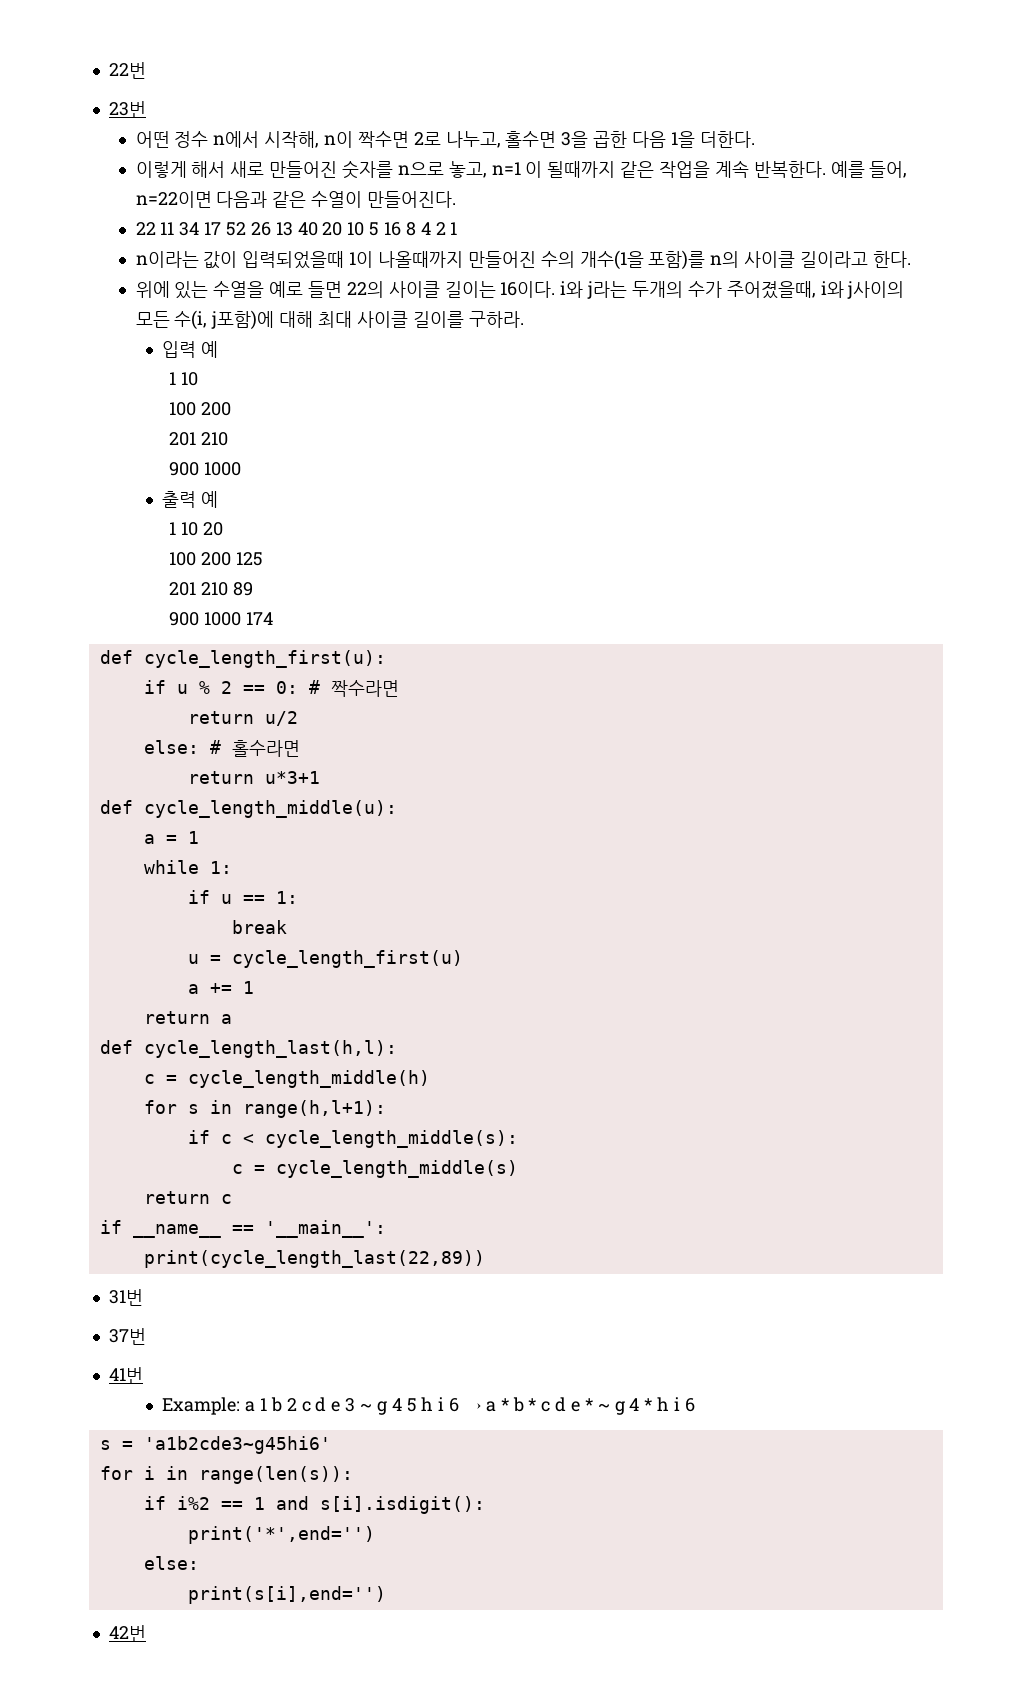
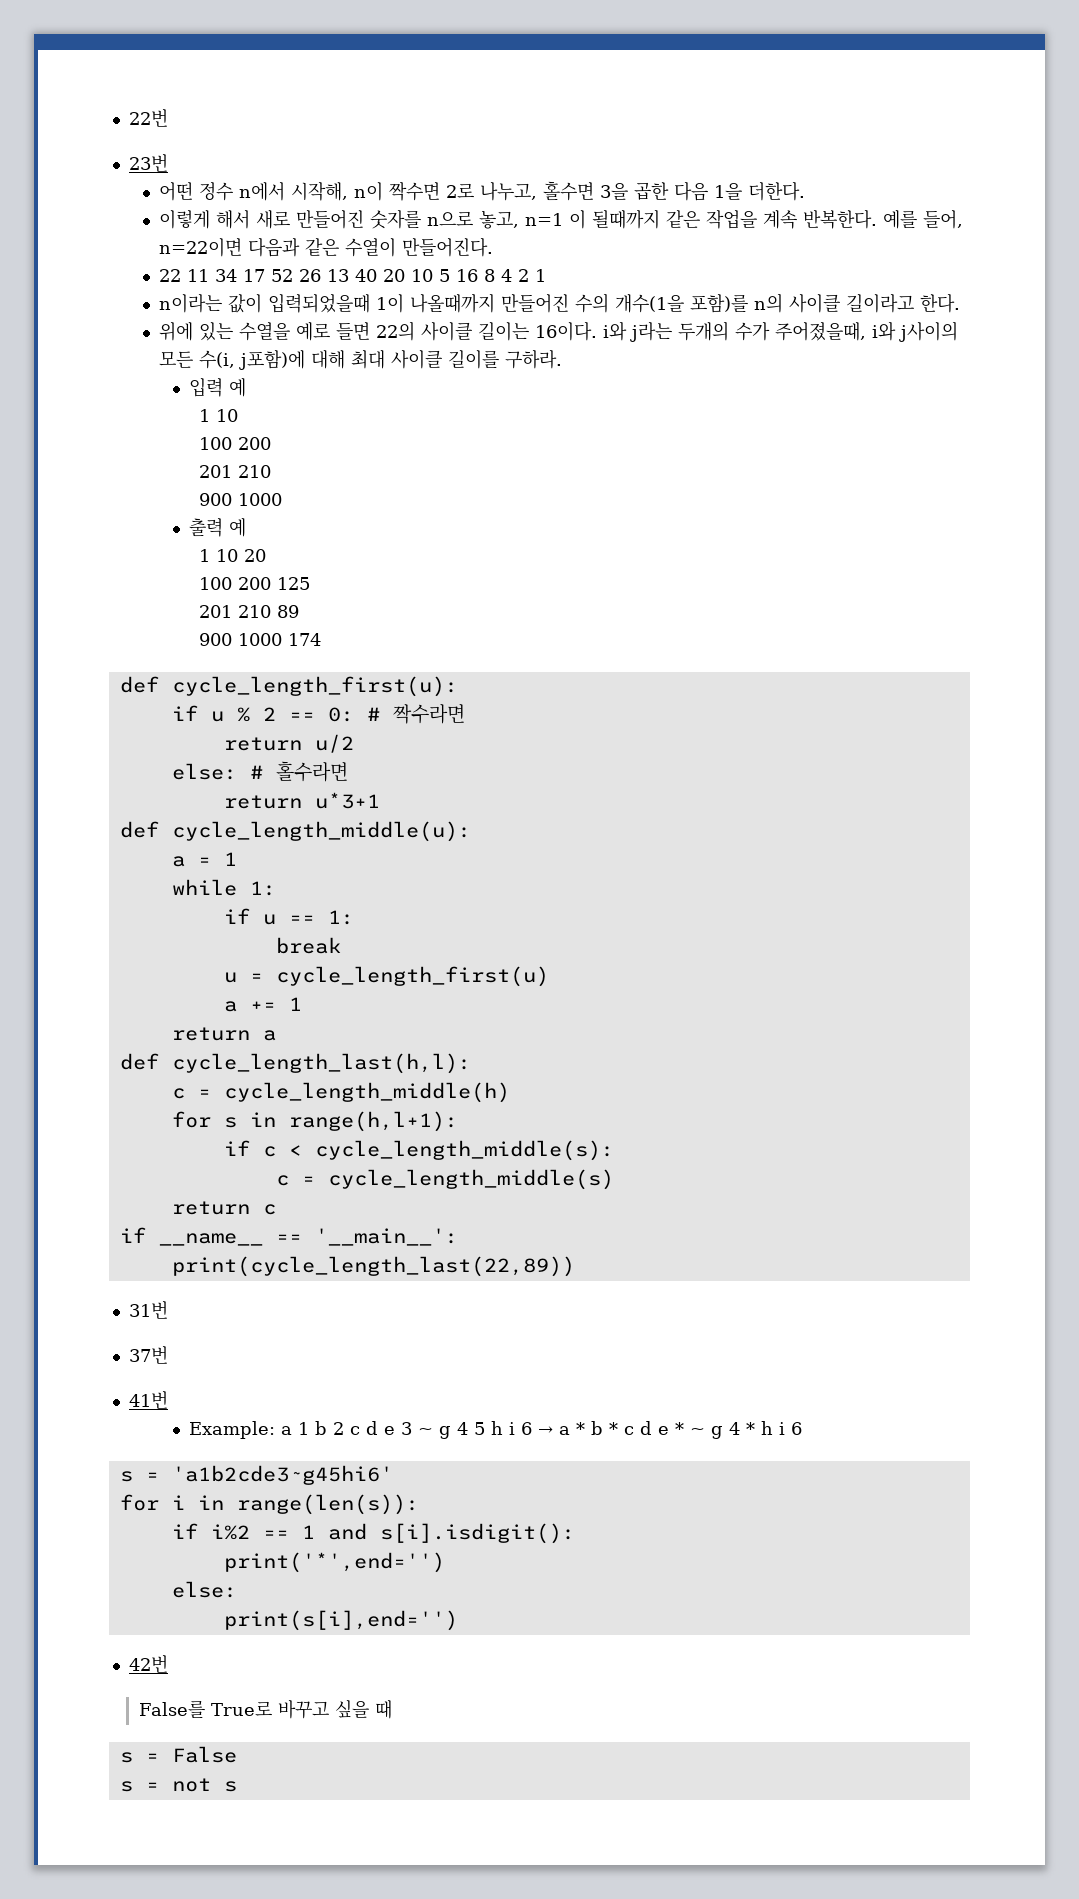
+ False를 True로 바꾸고 싶을 때
+ s = False
+ s = not s

